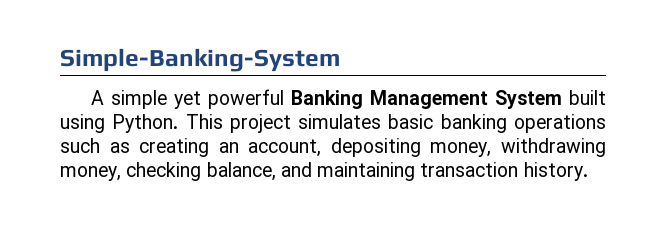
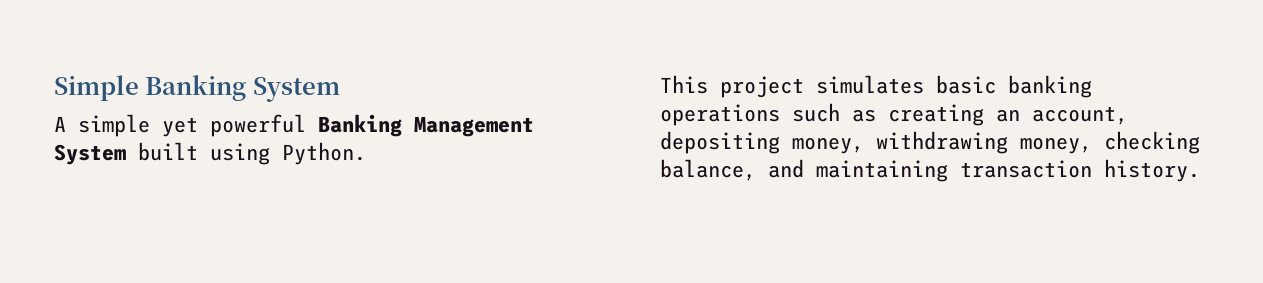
- Simple-Banking-System
+ Simple Banking System
- A simple yet powerful Banking Management System built using Python. This project simulates basic banking operations such as creating an account, depositing money, withdrawing money, checking balance, and maintaining transaction history.
+ A simple yet powerful Banking Management System built using Python.
+ This project simulates basic banking operations such as creating an account, depositing money, withdrawing money, checking balance, and maintaining transaction history.

